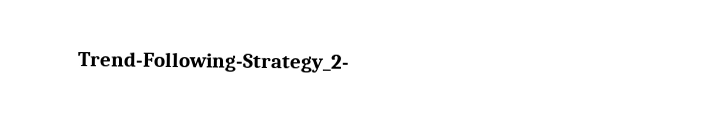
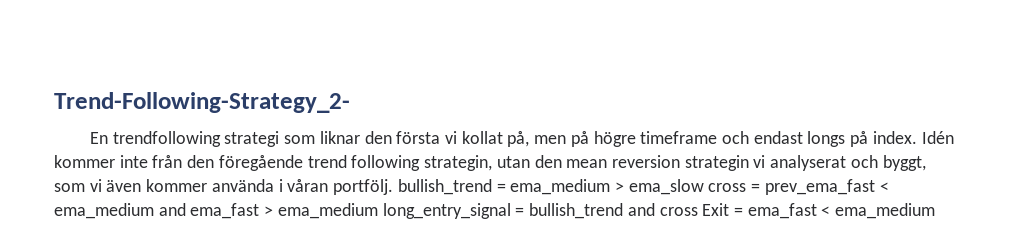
+ En trendfollowing strategi som liknar den första vi kollat på, men på högre timeframe och endast longs på index. Idén kommer inte från den föregående trend following strategin, utan den mean reversion strategin vi analyserat och byggt, som vi även kommer använda i våran portfölj. bullish_trend = ema_medium > ema_slow cross = prev_ema_fast < ema_medium and ema_fast > ema_medium long_entry_signal = bullish_trend and cross Exit = ema_fast < ema_medium

